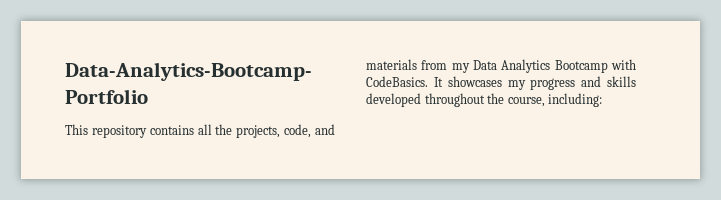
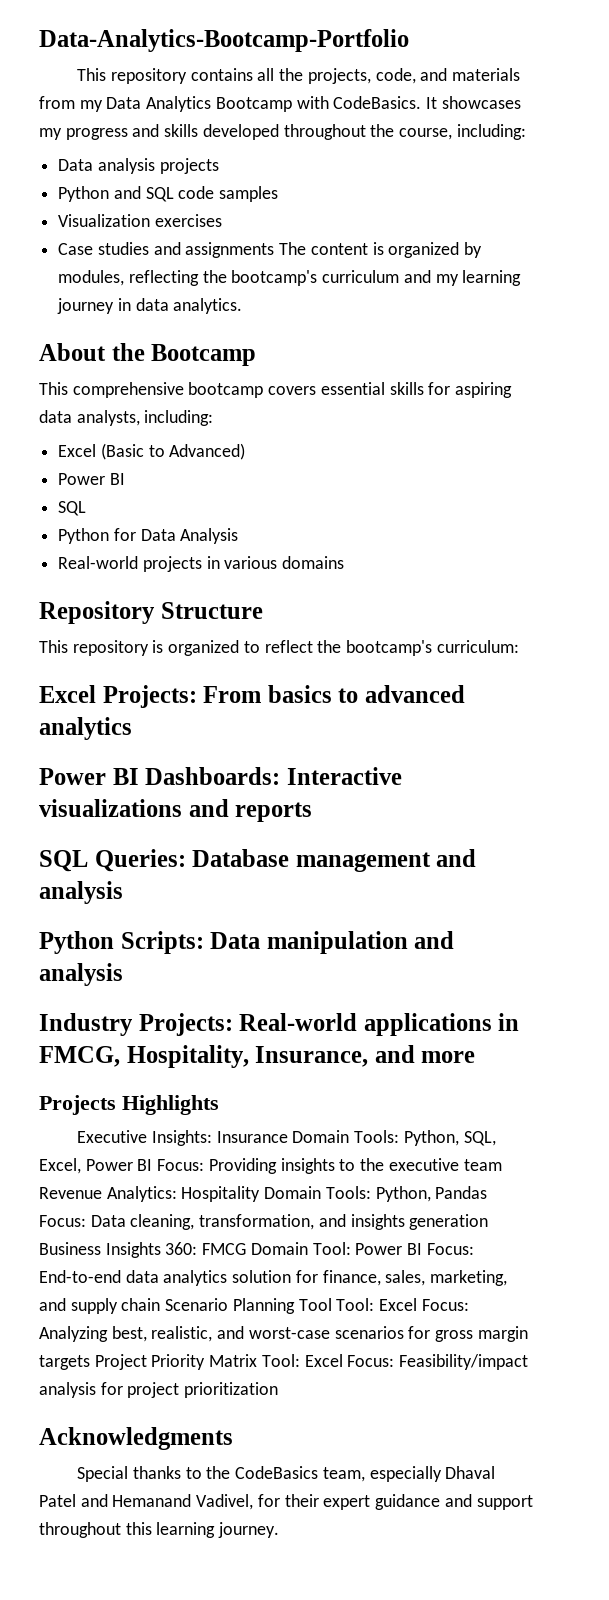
+ Data analysis projects
+ Python and SQL code samples
+ Visualization exercises
+ Case studies and assignments The content is organized by modules, reflecting the bootcamp's curriculum and my learning journey in data analytics.
+ About the Bootcamp
+ This comprehensive bootcamp covers essential skills for aspiring data analysts, including:
+ Excel (Basic to Advanced)
+ Power BI
+ SQL
+ Python for Data Analysis
+ Real-world projects in various domains
+ Repository Structure
+ This repository is organized to reflect the bootcamp's curriculum:
+ Excel Projects: From basics to advanced analytics
+ Power BI Dashboards: Interactive visualizations and reports
+ SQL Queries: Database management and analysis
+ Python Scripts: Data manipulation and analysis
+ Industry Projects: Real-world applications in FMCG, Hospitality, Insurance, and more
+ Projects Highlights
+ Executive Insights: Insurance Domain Tools: Python, SQL, Excel, Power BI Focus: Providing insights to the executive team Revenue Analytics: Hospitality Domain Tools: Python, Pandas Focus: Data cleaning, transformation, and insights generation Business Insights 360: FMCG Domain Tool: Power BI Focus: End-to-end data analytics solution for finance, sales, marketing, and supply chain Scenario Planning Tool Tool: Excel Focus: Analyzing best, realistic, and worst-case scenarios for gross margin targets Project Priority Matrix Tool: Excel Focus: Feasibility/impact analysis for project prioritization
+ Acknowledgments
+ Special thanks to the CodeBasics team, especially Dhaval Patel and Hemanand Vadivel, for their expert guidance and support throughout this learning journey.

